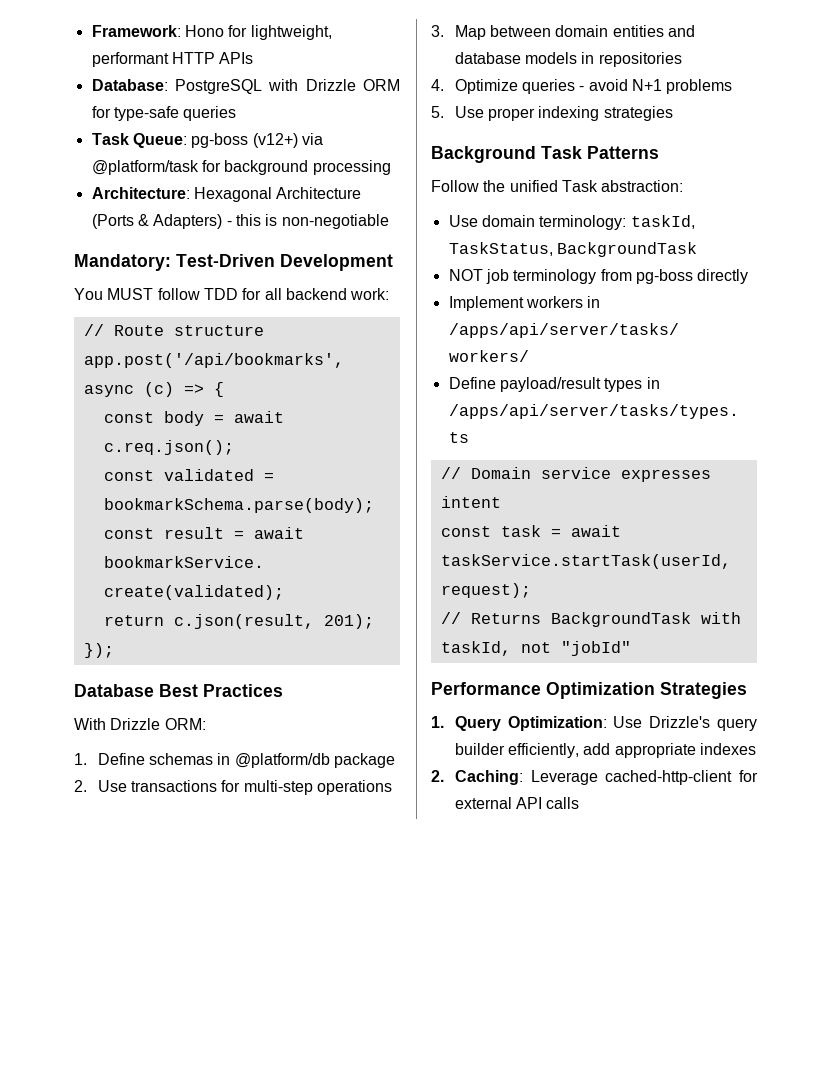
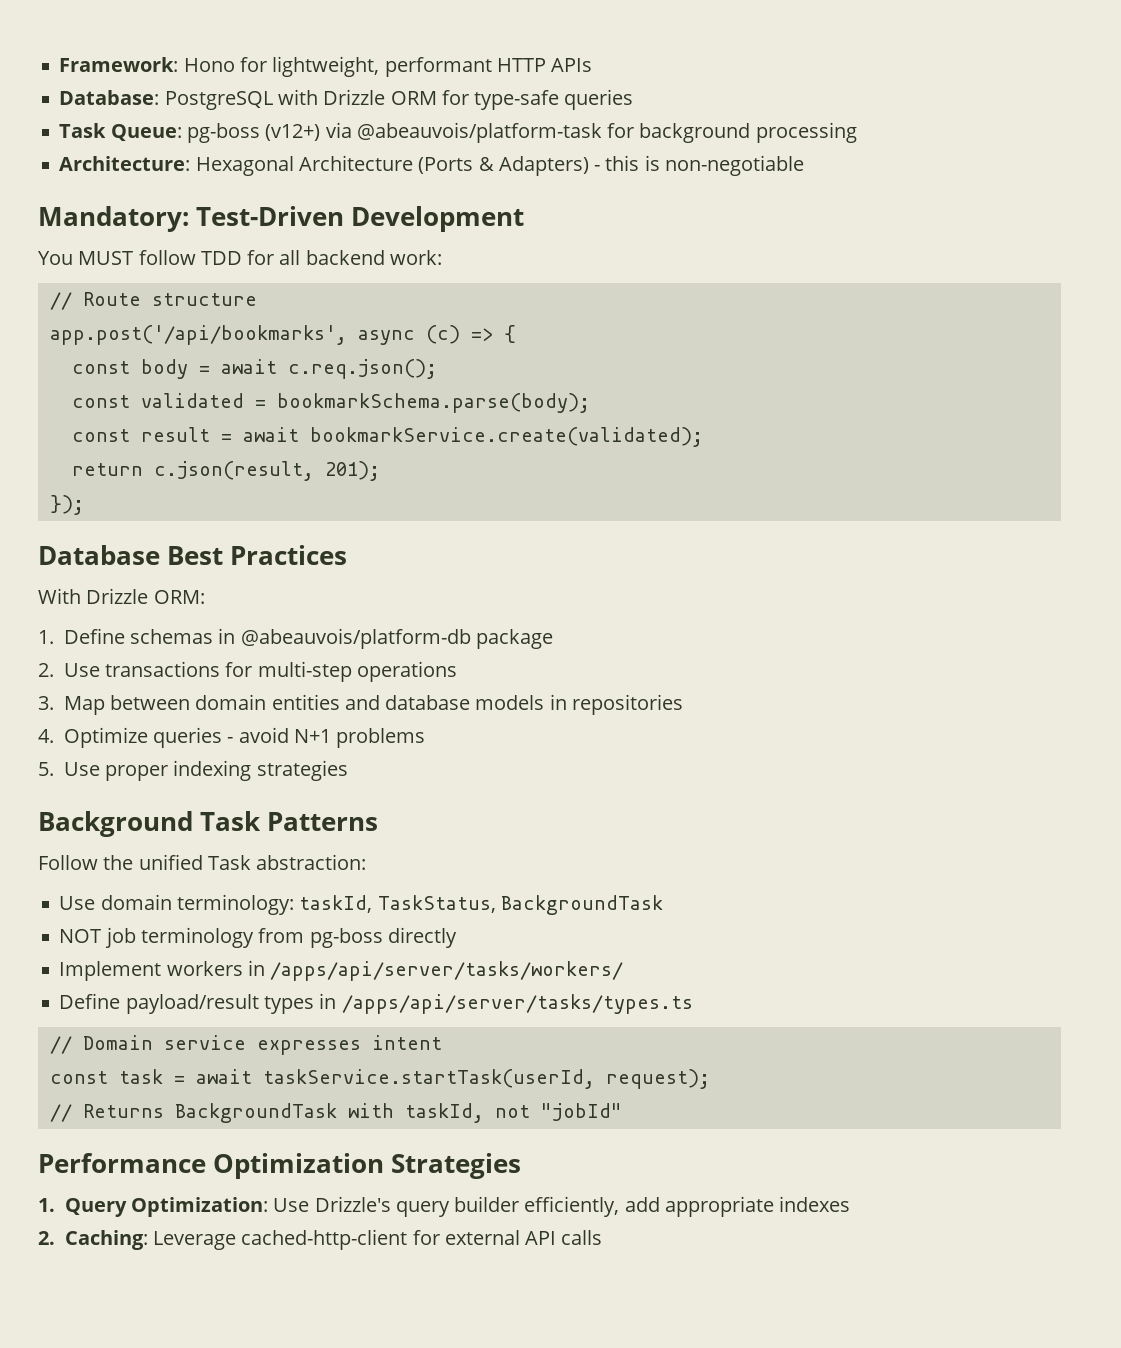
- Task Queue: pg-boss (v12+) via @platform/task for background processing
+ Task Queue: pg-boss (v12+) via @abeauvois/platform-task for background processing
- 1. Define schemas in @platform/db package
+ 1. Define schemas in @abeauvois/platform-db package

